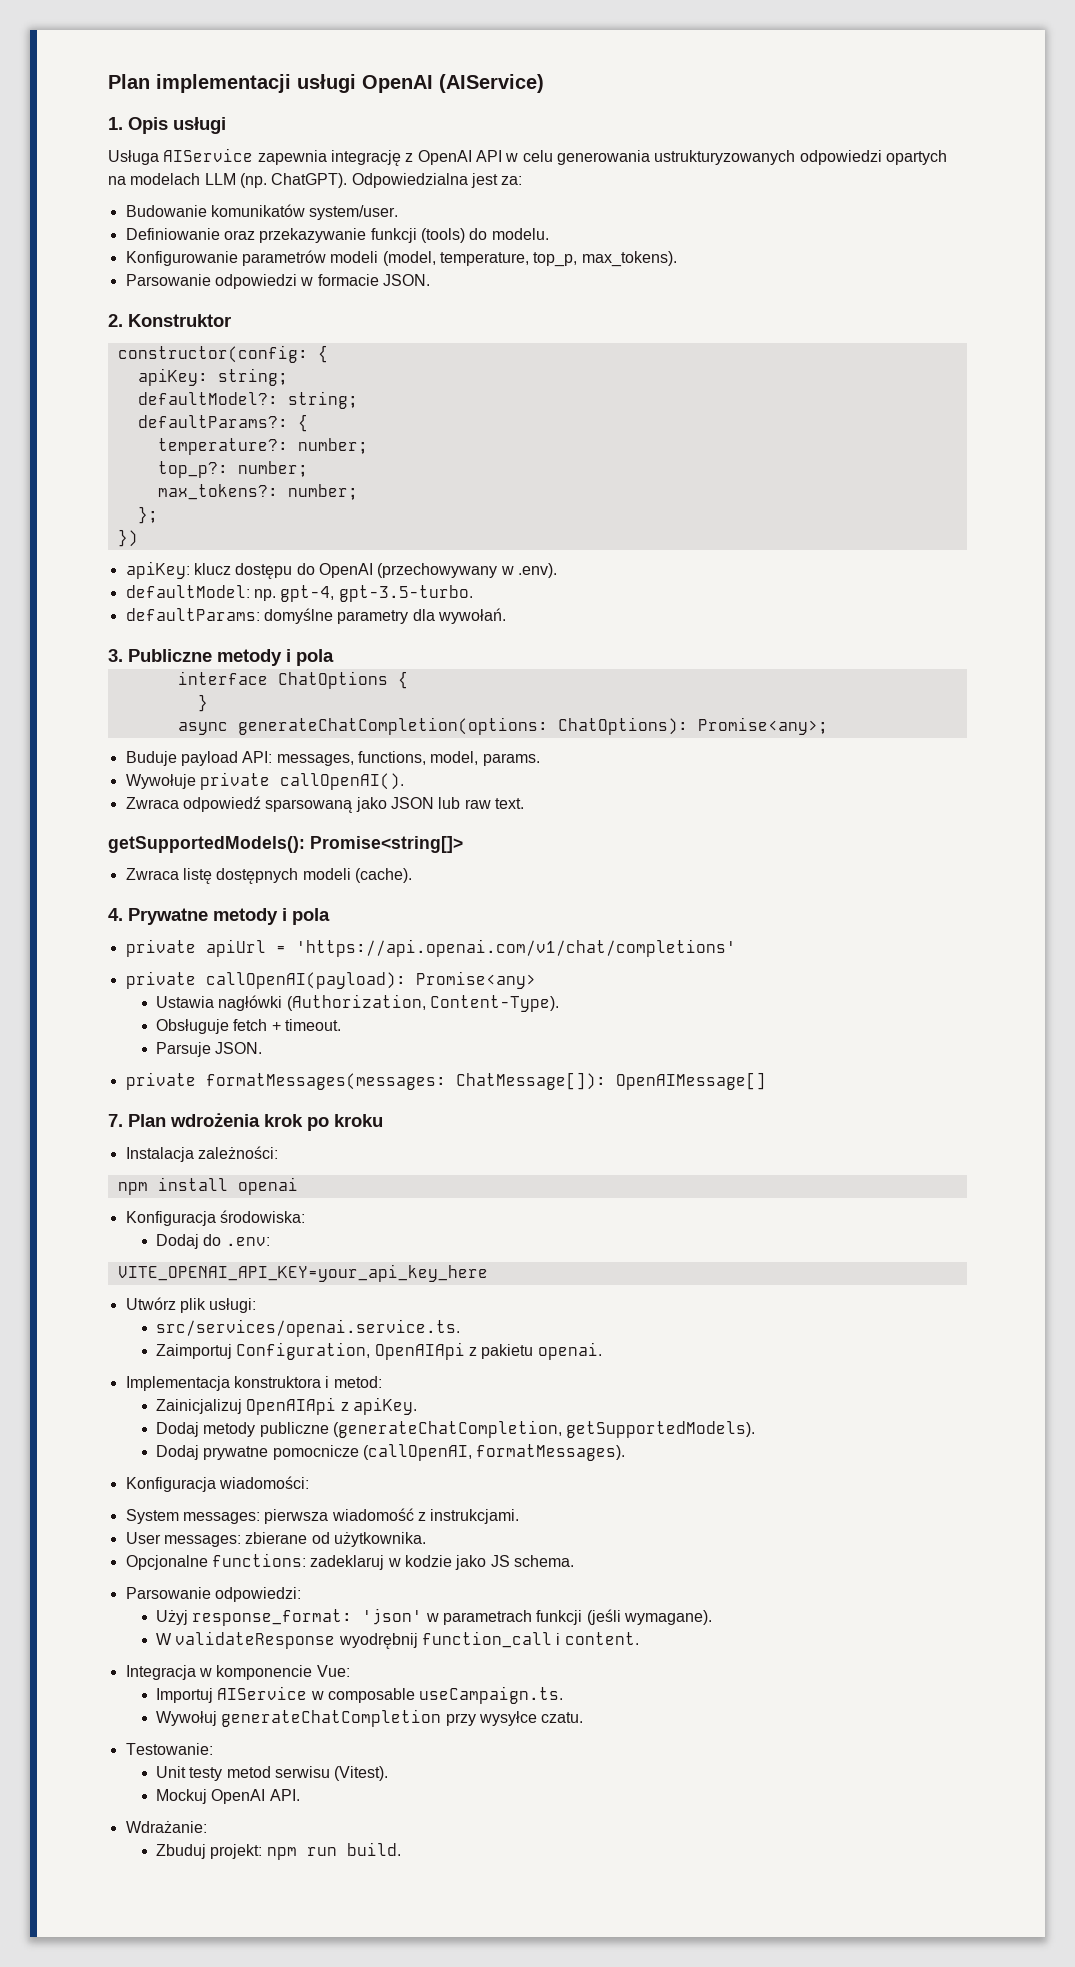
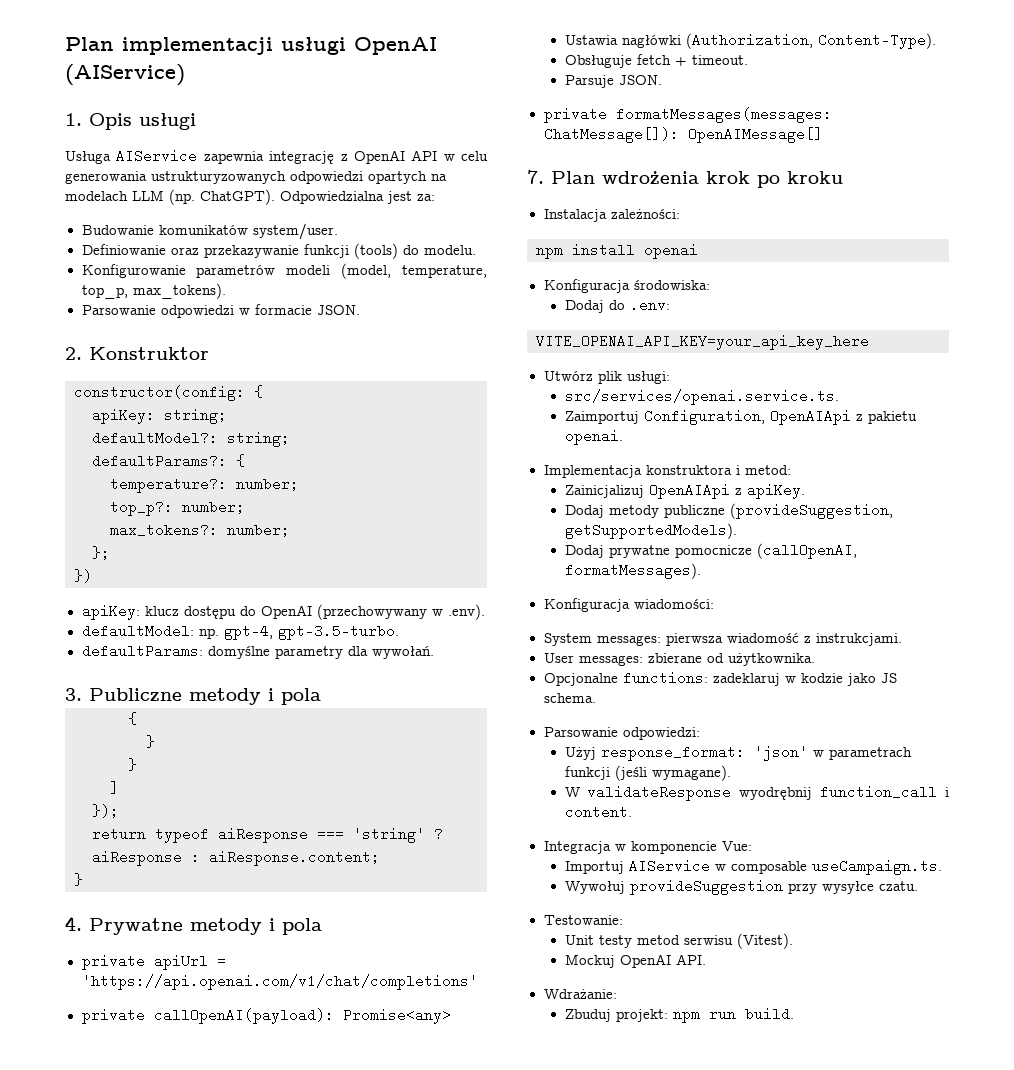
  3. Publiczne metody i pola
- interface ChatOptions {
+ {
  }
- async generateChatCompletion(options: ChatOptions): Promise<any>;
- Buduje payload API: messages, functions, model, params.
- Wywołuje private callOpenAI().
- Zwraca odpowiedź sparsowaną jako JSON lub raw text.
- getSupportedModels(): Promise<string[]>
- Zwraca listę dostępnych modeli (cache).
+ }
+ ]
+ });
+ return typeof aiResponse === 'string' ? aiResponse : aiResponse.content;
+ }
- Dodaj metody publiczne (generateChatCompletion, getSupportedModels).
+ Dodaj metody publiczne (provideSuggestion, getSupportedModels).
- Wywołuj generateChatCompletion przy wysyłce czatu.
+ Wywołuj provideSuggestion przy wysyłce czatu.

